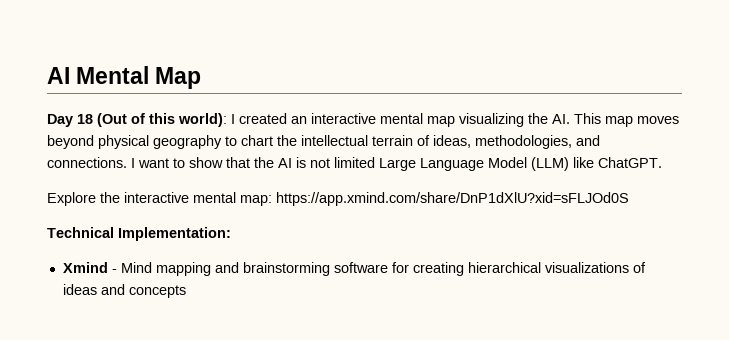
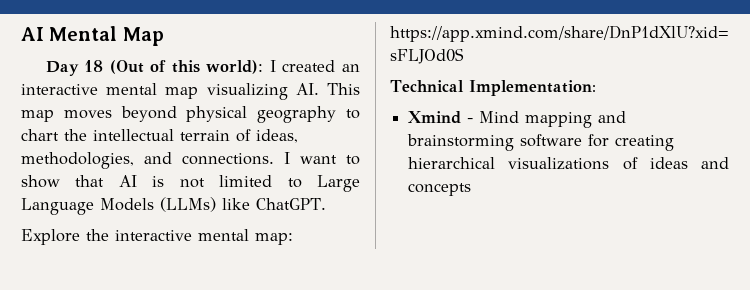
- Day 18 (Out of this world): I created an interactive mental map visualizing the AI. This map moves beyond physical geography to chart the intellectual terrain of ideas, methodologies, and connections.
+ Day 18 (Out of this world): I created an interactive mental map visualizing AI. This map moves beyond physical geography to chart the intellectual terrain of ideas, methodologies, and connections.
- I want to show that the AI is not limited Large Language Model (LLM) like ChatGPT.
+ I want to show that AI is not limited to Large Language Models (LLMs) like ChatGPT.

